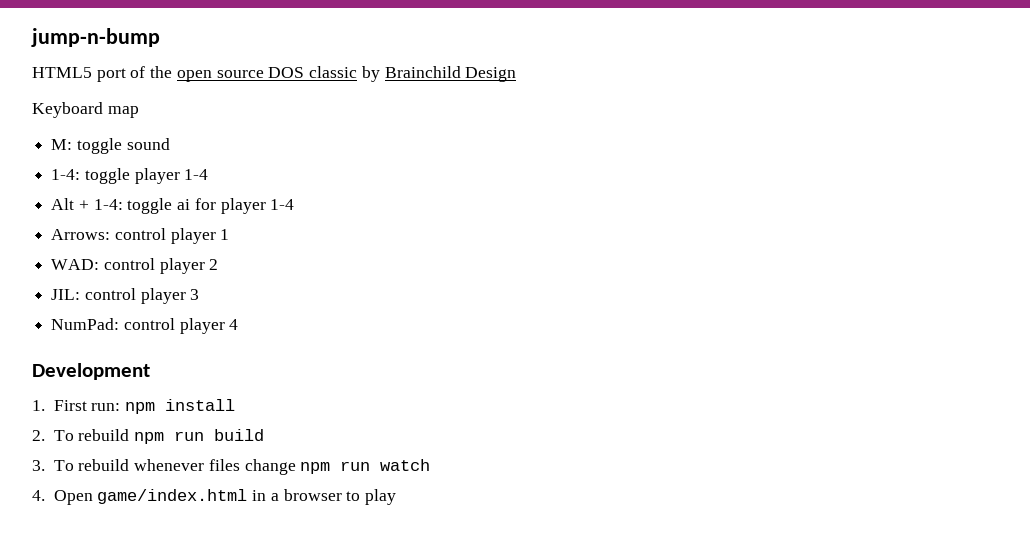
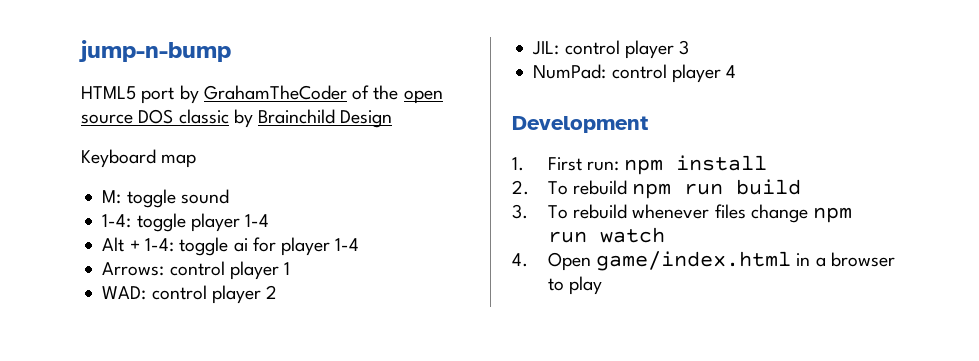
- HTML5 port of the open source DOS classic by Brainchild Design
+ HTML5 port by GrahamTheCoder of the open source DOS classic by Brainchild Design

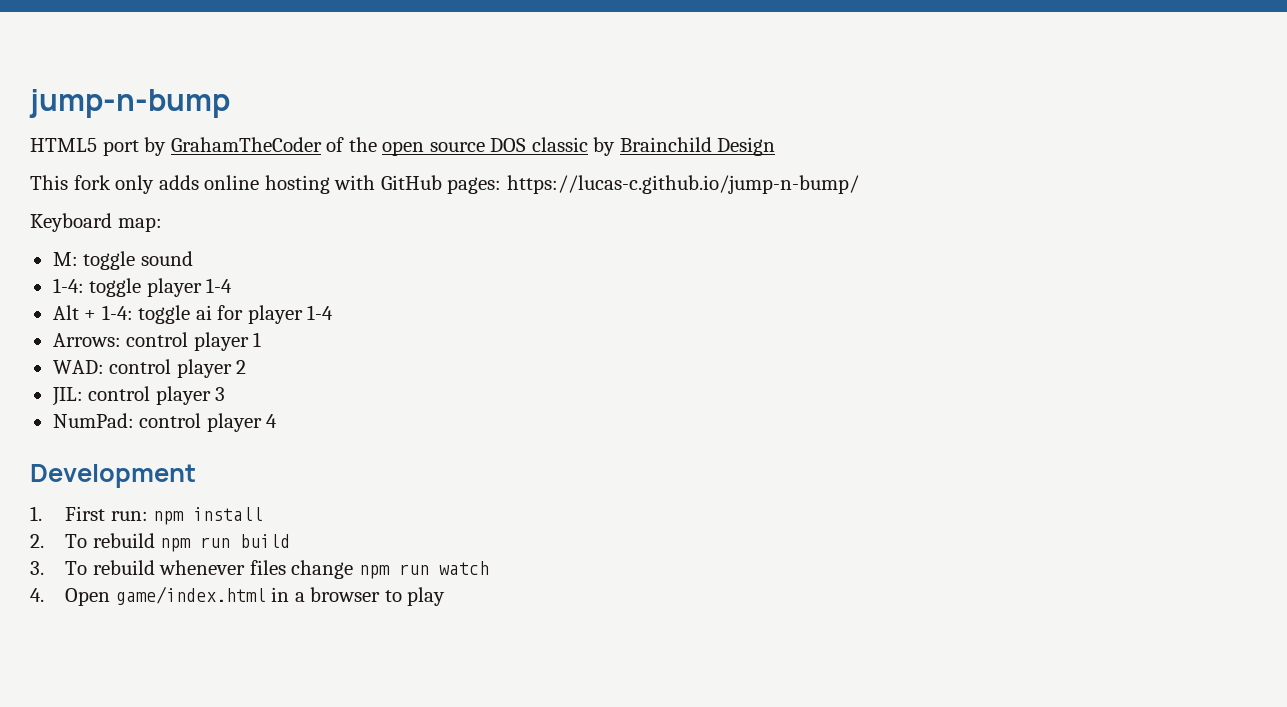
+ This fork only adds online hosting with GitHub pages: https://lucas-c.github.io/jump-n-bump/
- Keyboard map
+ Keyboard map:

